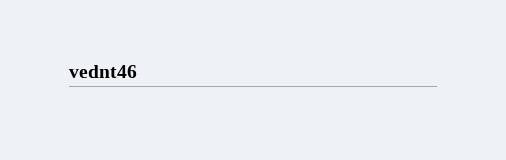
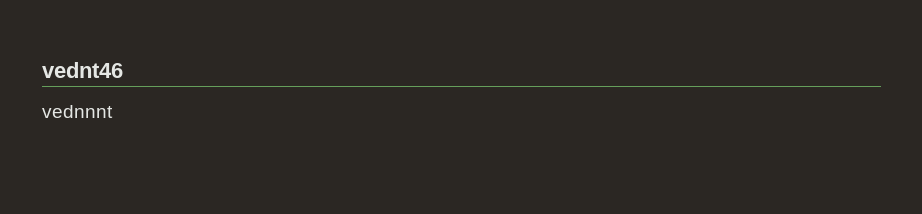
+ vednnnt

